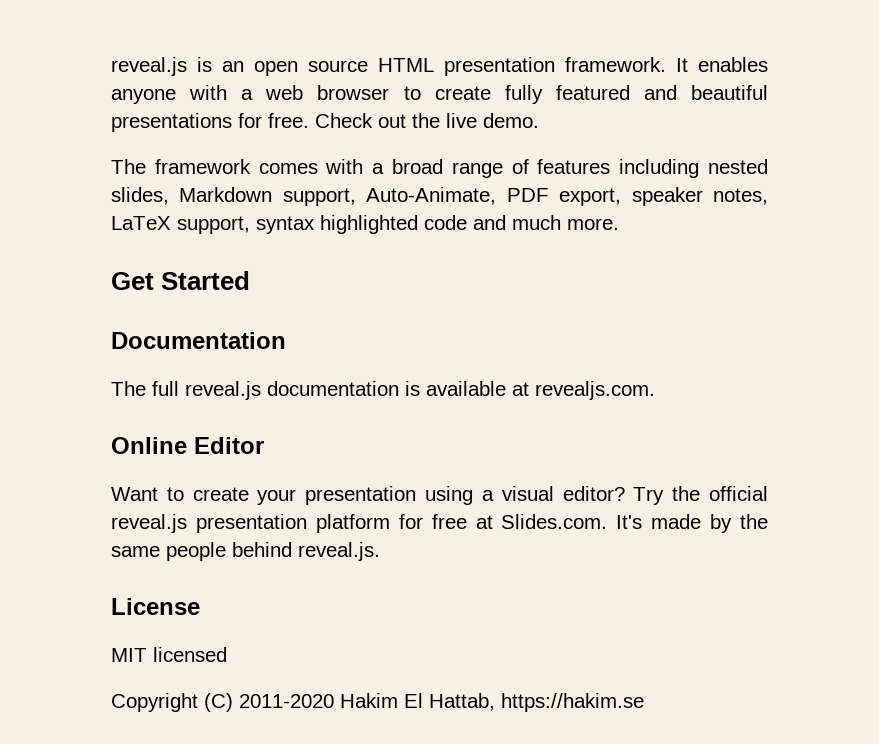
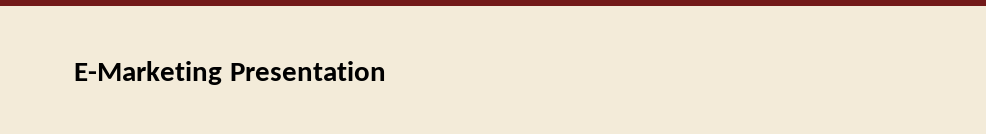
- reveal.js is an open source HTML presentation framework. It enables anyone with a web browser to create fully featured and beautiful presentations for free. Check out the live demo.
- The framework comes with a broad range of features including nested slides, Markdown support, Auto-Animate, PDF export, speaker notes, LaTeX support, syntax highlighted code and much more.
- Get Started
- Documentation
- The full reveal.js documentation is available at revealjs.com.
- Online Editor
- Want to create your presentation using a visual editor? Try the official reveal.js presentation platform for free at Slides.com. It's made by the same people behind reveal.js.
- License
- MIT licensed
- Copyright (C) 2011-2020 Hakim El Hattab, https://hakim.se
+ E-Marketing Presentation

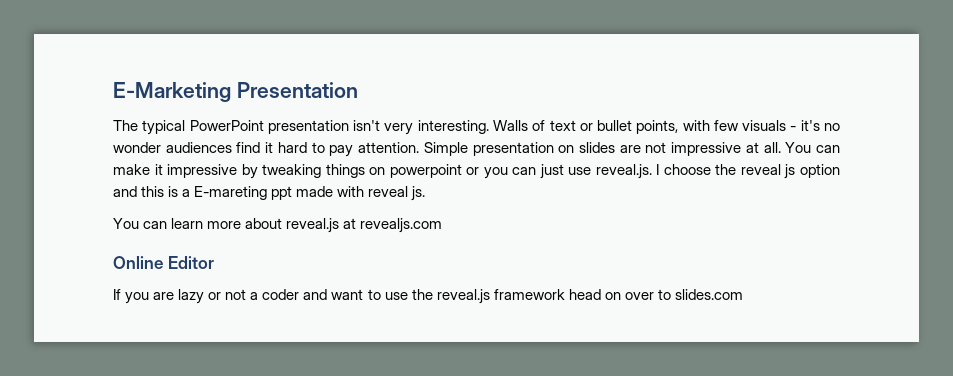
+ The typical PowerPoint presentation isn't very interesting. Walls of text or bullet points, with few visuals - it's no wonder audiences find it hard to pay attention. Simple presentation on slides are not impressive at all. You can make it impressive by tweaking things on powerpoint or you can just use reveal.js. I choose the reveal js option and this is a E-mareting ppt made with reveal js.
+ You can learn more about reveal.js at revealjs.com
+ Online Editor
+ If you are lazy or not a coder and want to use the reveal.js framework head on over to slides.com

